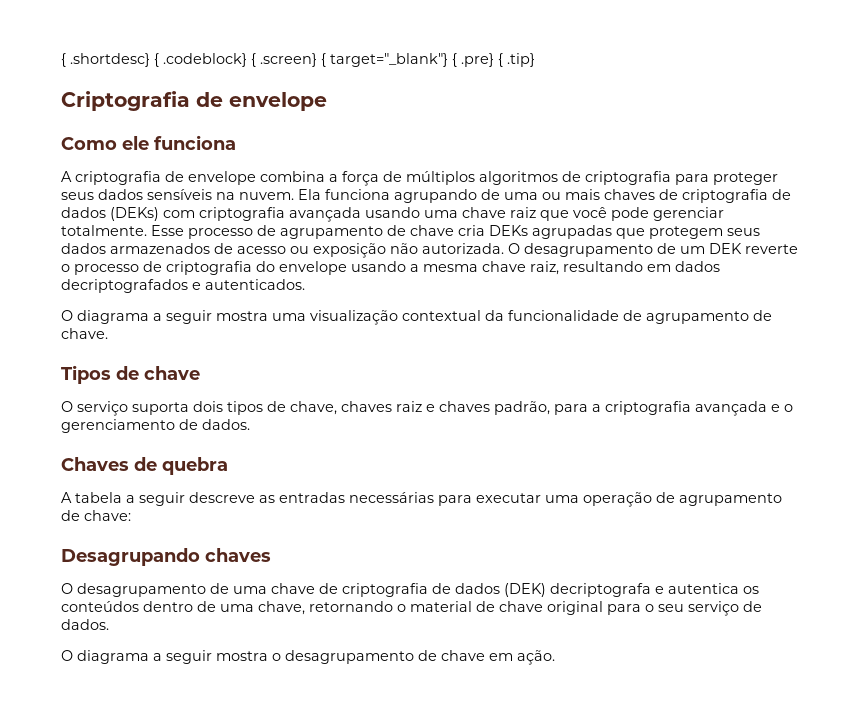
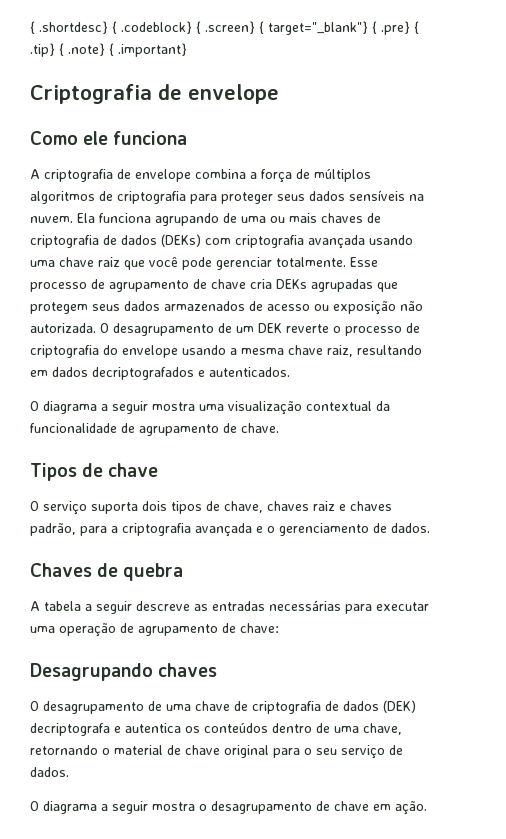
- { .shortdesc} { .codeblock} { .screen} { target="_blank"} { .pre} { .tip}
+ { .shortdesc} { .codeblock} { .screen} { target="_blank"} { .pre} { .tip} { .note} { .important}

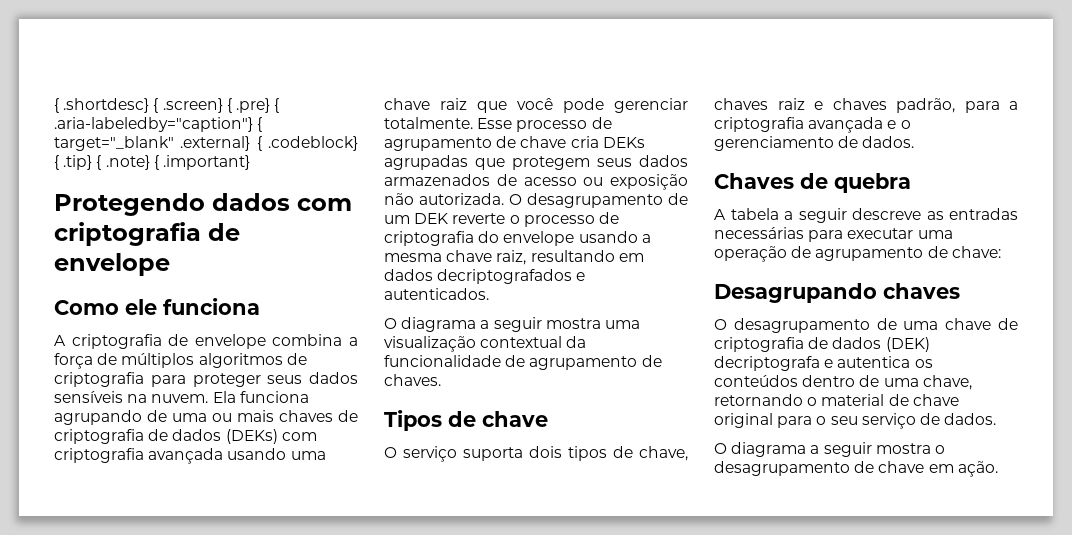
- { .shortdesc} { .codeblock} { .screen} { target="_blank"} { .pre} { .tip} { .note} { .important}
+ { .shortdesc} { .screen} { .pre} { .aria-labeledby="caption"} { target="_blank" .external} { .codeblock} { .tip} { .note} { .important}
- Criptografia de envelope
+ Protegendo dados com criptografia de envelope
- O diagrama a seguir mostra uma visualização contextual da funcionalidade de agrupamento de chave.
+ O diagrama a seguir mostra uma visualização contextual da funcionalidade de agrupamento de chaves.

